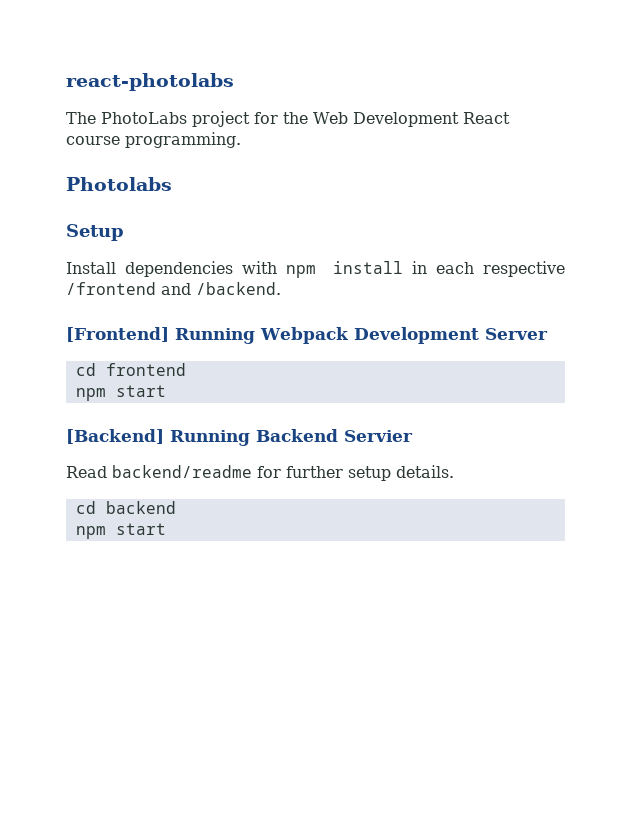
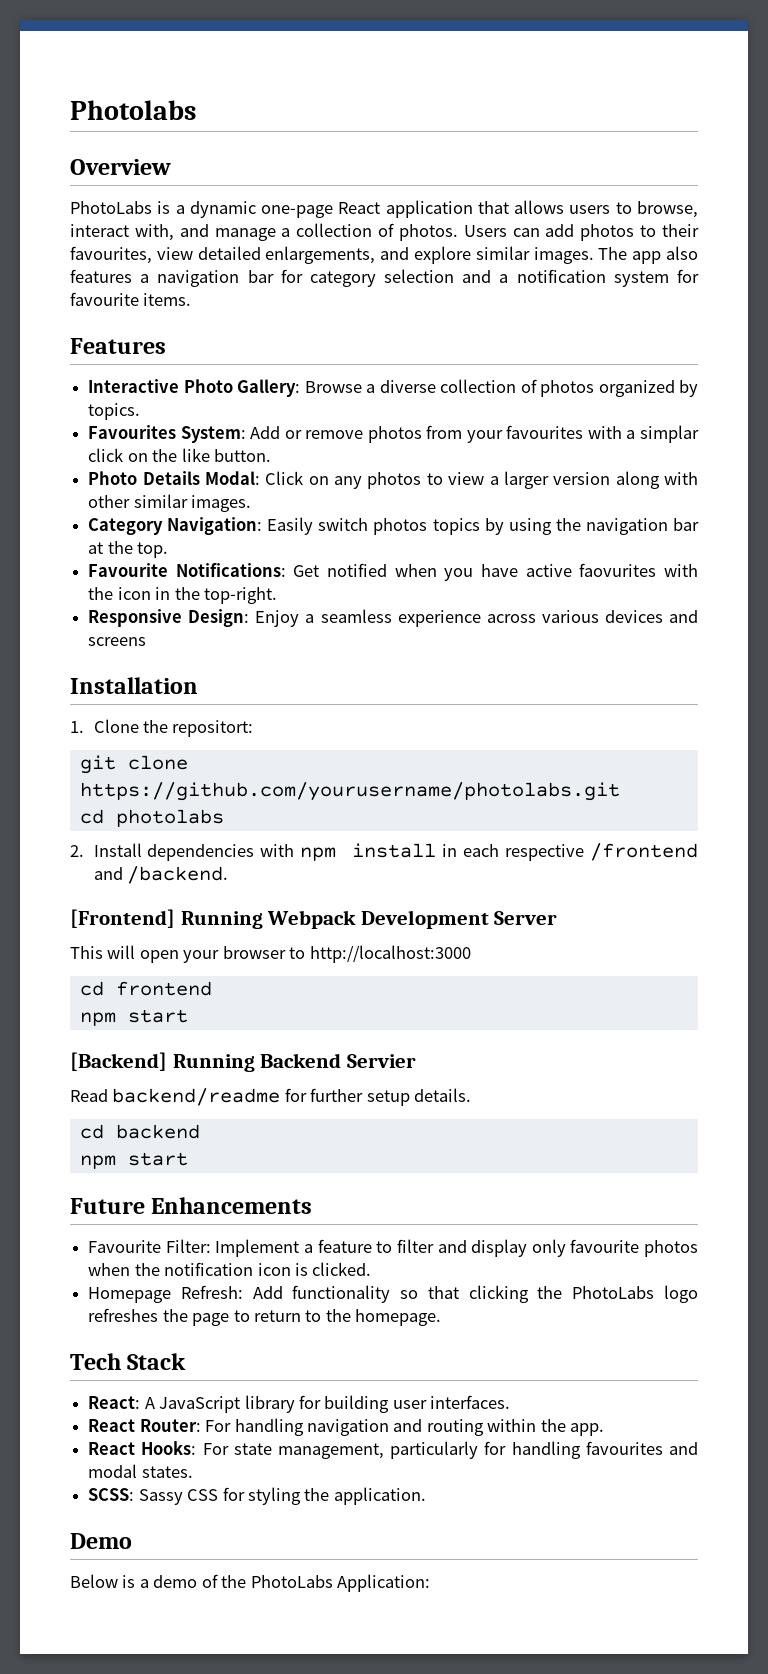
- react-photolabs
- The PhotoLabs project for the Web Development React course programming.
  Photolabs
- Setup
- Install dependencies with npm install in each respective /frontend and /backend.
+ Overview
+ PhotoLabs is a dynamic one-page React application that allows users to browse, interact with, and manage a collection of photos. Users can add photos to their favourites, view detailed enlargements, and explore similar images. The app also features a navigation bar for category selection and a notification system for favourite items.
+ Features
+ Interactive Photo Gallery: Browse a diverse collection of photos organized by topics.
+ Favourites System: Add or remove photos from your favourites with a simplar click on the like button.
+ Photo Details Modal: Click on any photos to view a larger version along with other similar images.
+ Category Navigation: Easily switch photos topics by using the navigation bar at the top.
+ Favourite Notifications: Get notified when you have active faovurites with the icon in the top-right.
+ Responsive Design: Enjoy a seamless experience across various devices and screens
+ Installation
+ 1. Clone the repositort:
+ git clone https://github.com/yourusername/photolabs.git
+ cd photolabs
+ 2. Install dependencies with npm install in each respective /frontend and /backend.
+ This will open your browser to http://localhost:3000
+ Future Enhancements
+ Favourite Filter: Implement a feature to filter and display only favourite photos when the notification icon is clicked.
+ Homepage Refresh: Add functionality so that clicking the PhotoLabs logo refreshes the page to return to the homepage.
+ Tech Stack
+ React: A JavaScript library for building user interfaces.
+ React Router: For handling navigation and routing within the app.
+ React Hooks: For state management, particularly for handling favourites and modal states.
+ SCSS: Sassy CSS for styling the application.
+ Demo
+ Below is a demo of the PhotoLabs Application:

